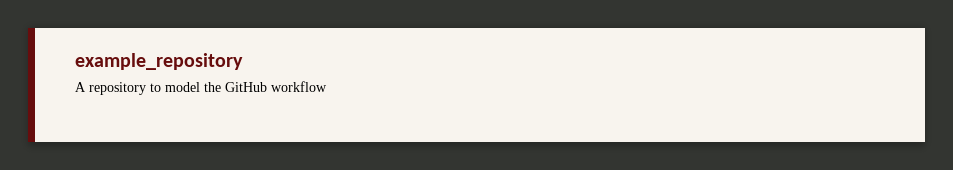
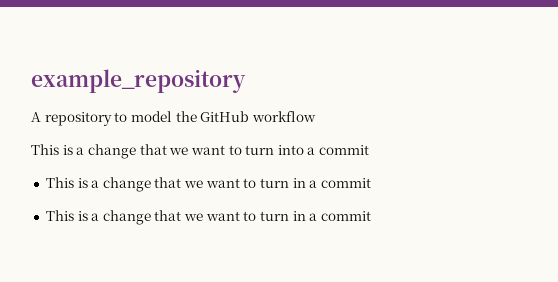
+ This is a change that we want to turn into a commit
+ This is a change that we want to turn in a commit
+ This is a change that we want to turn in a commit

